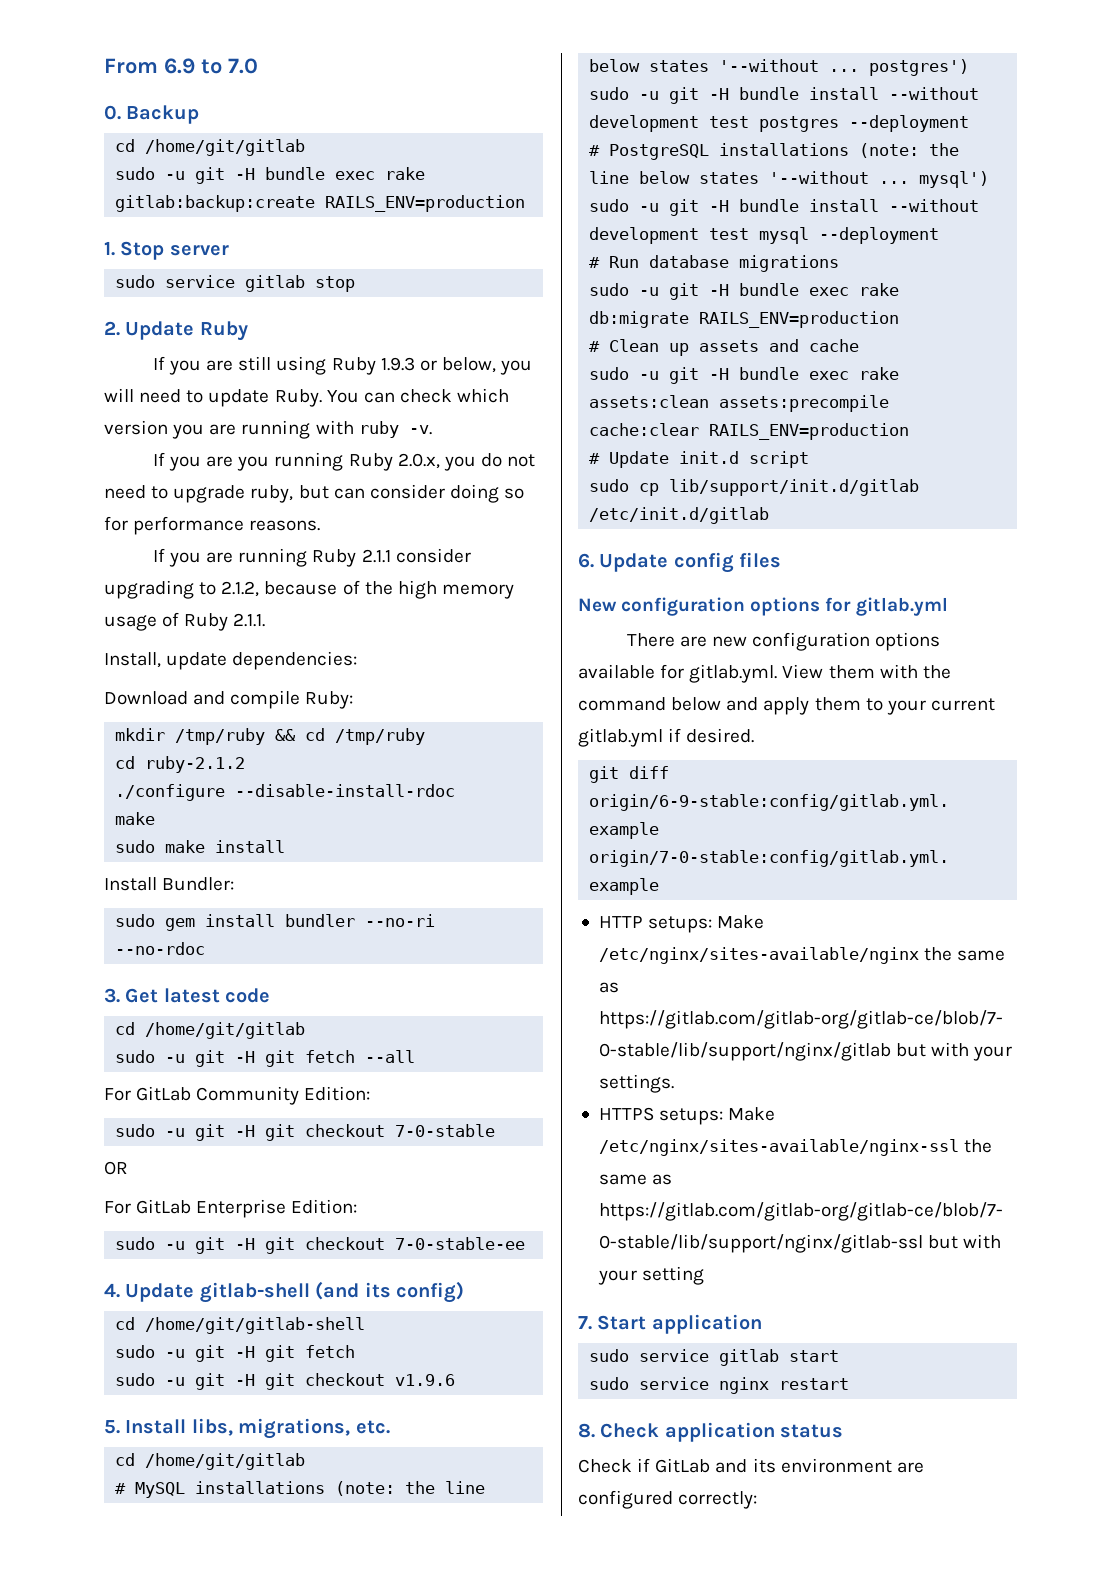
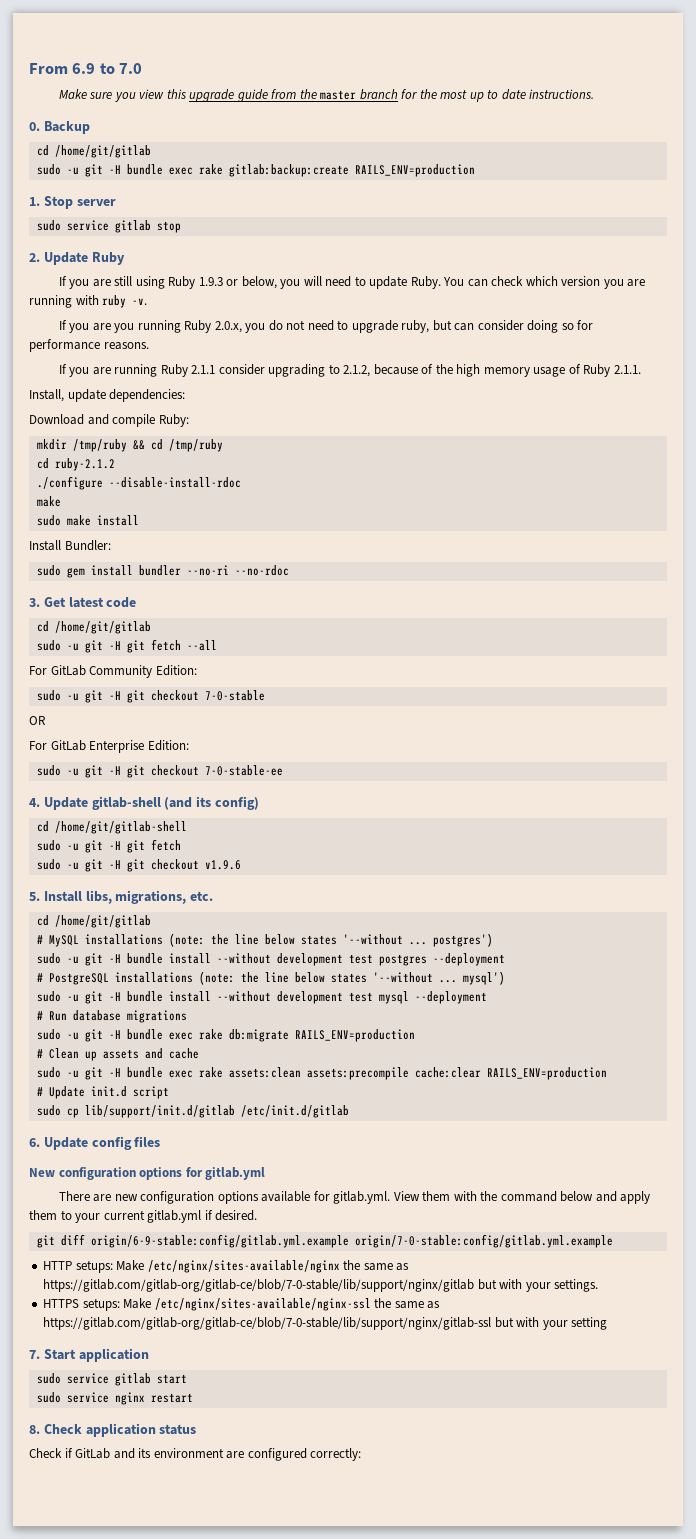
+ Make sure you view this upgrade guide from the master branch for the most up to date instructions.

